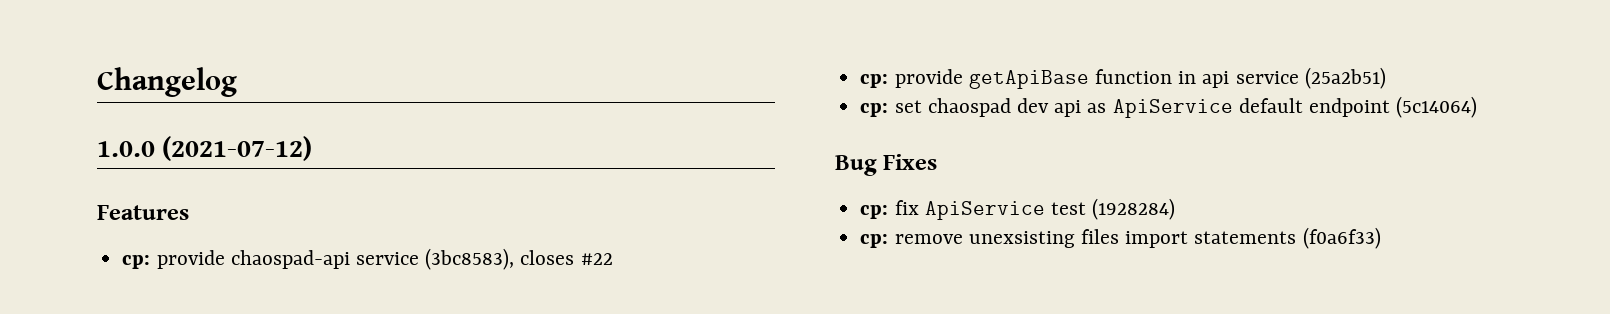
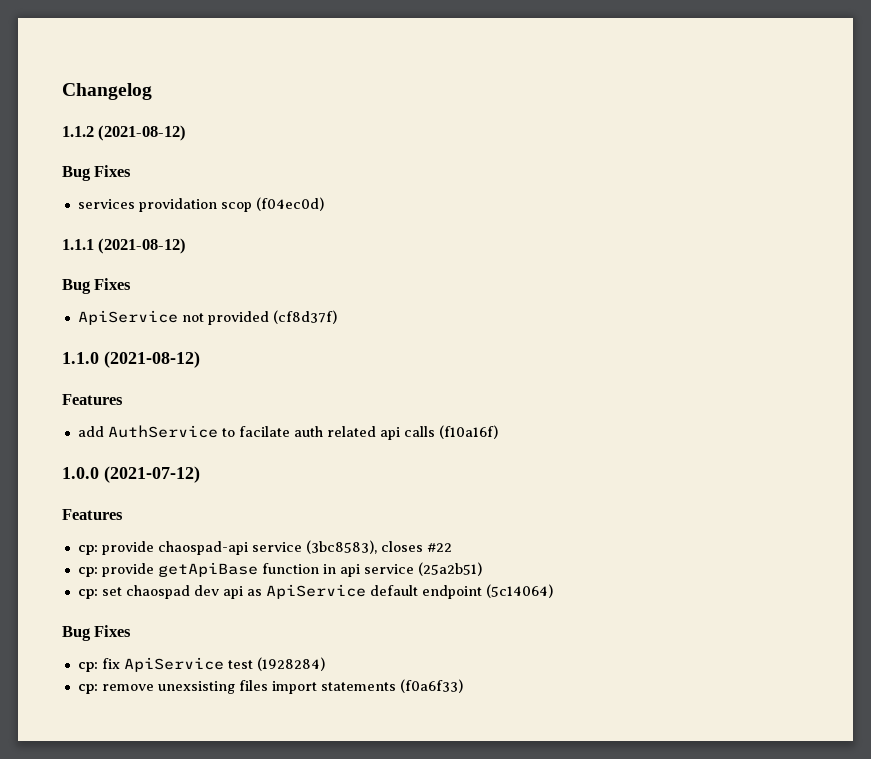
+ 1.1.2 (2021-08-12)
+ Bug Fixes
+ services providation scop (f04ec0d)
+ 1.1.1 (2021-08-12)
+ Bug Fixes
+ ApiService not provided (cf8d37f)
+ 1.1.0 (2021-08-12)
+ Features
+ add AuthService to facilate auth related api calls (f10a16f)

